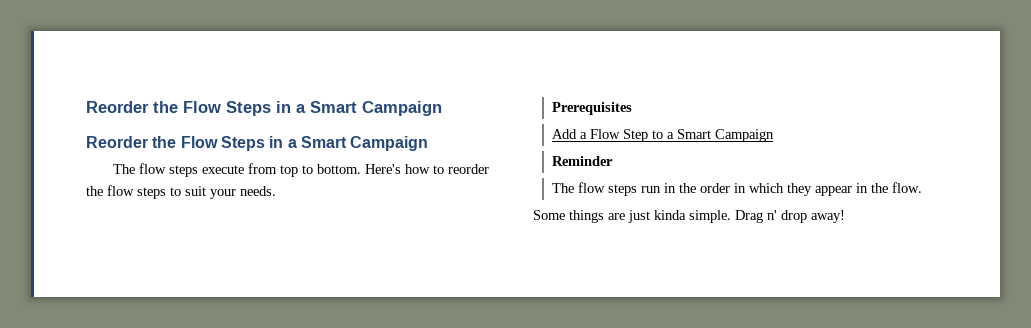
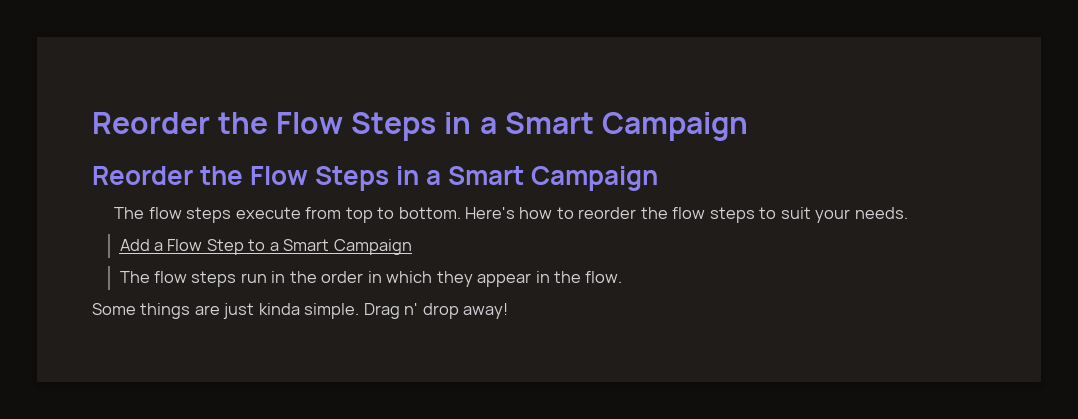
- Prerequisites
- Reminder

